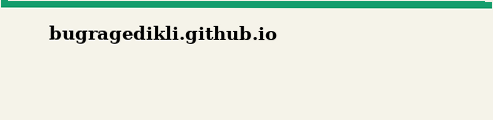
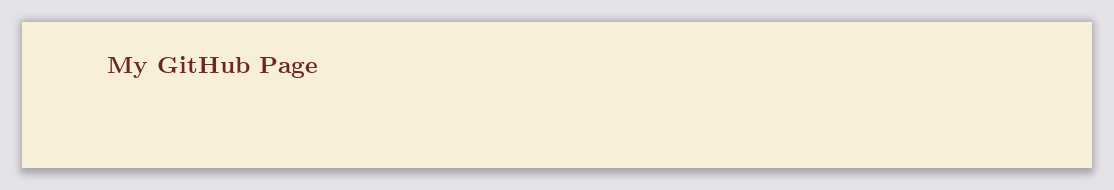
- bugragedikli.github.io
+ My GitHub Page

